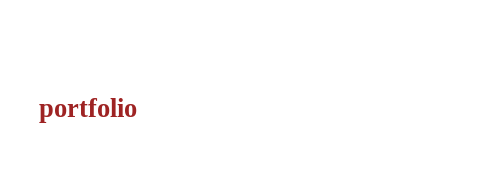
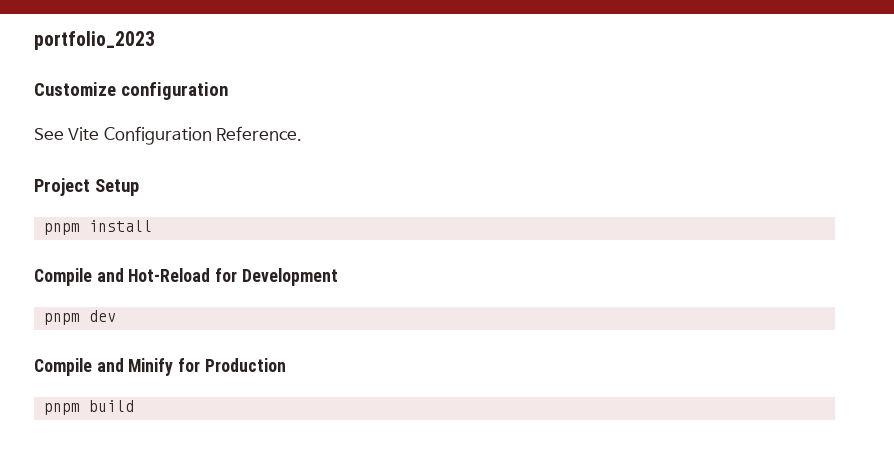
- portfolio
+ portfolio_2023
+ Customize configuration
+ See Vite Configuration Reference.
+ Project Setup
+ pnpm install
+ Compile and Hot-Reload for Development
+ pnpm dev
+ Compile and Minify for Production
+ pnpm build

